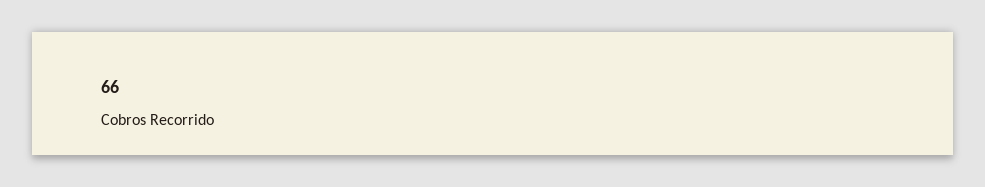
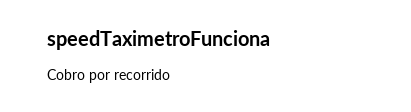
- 66
- Cobros Recorrido
+ speedTaximetroFunciona
+ Cobro por recorrido

